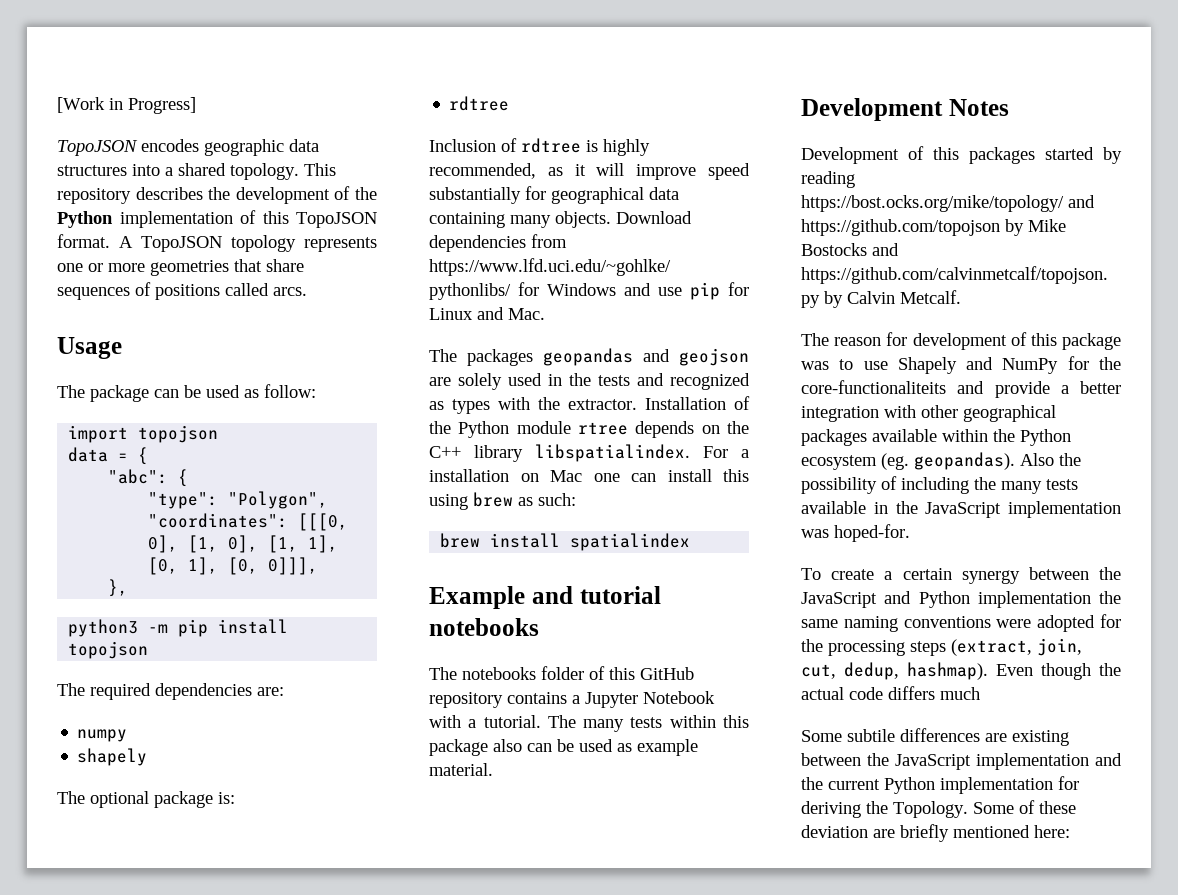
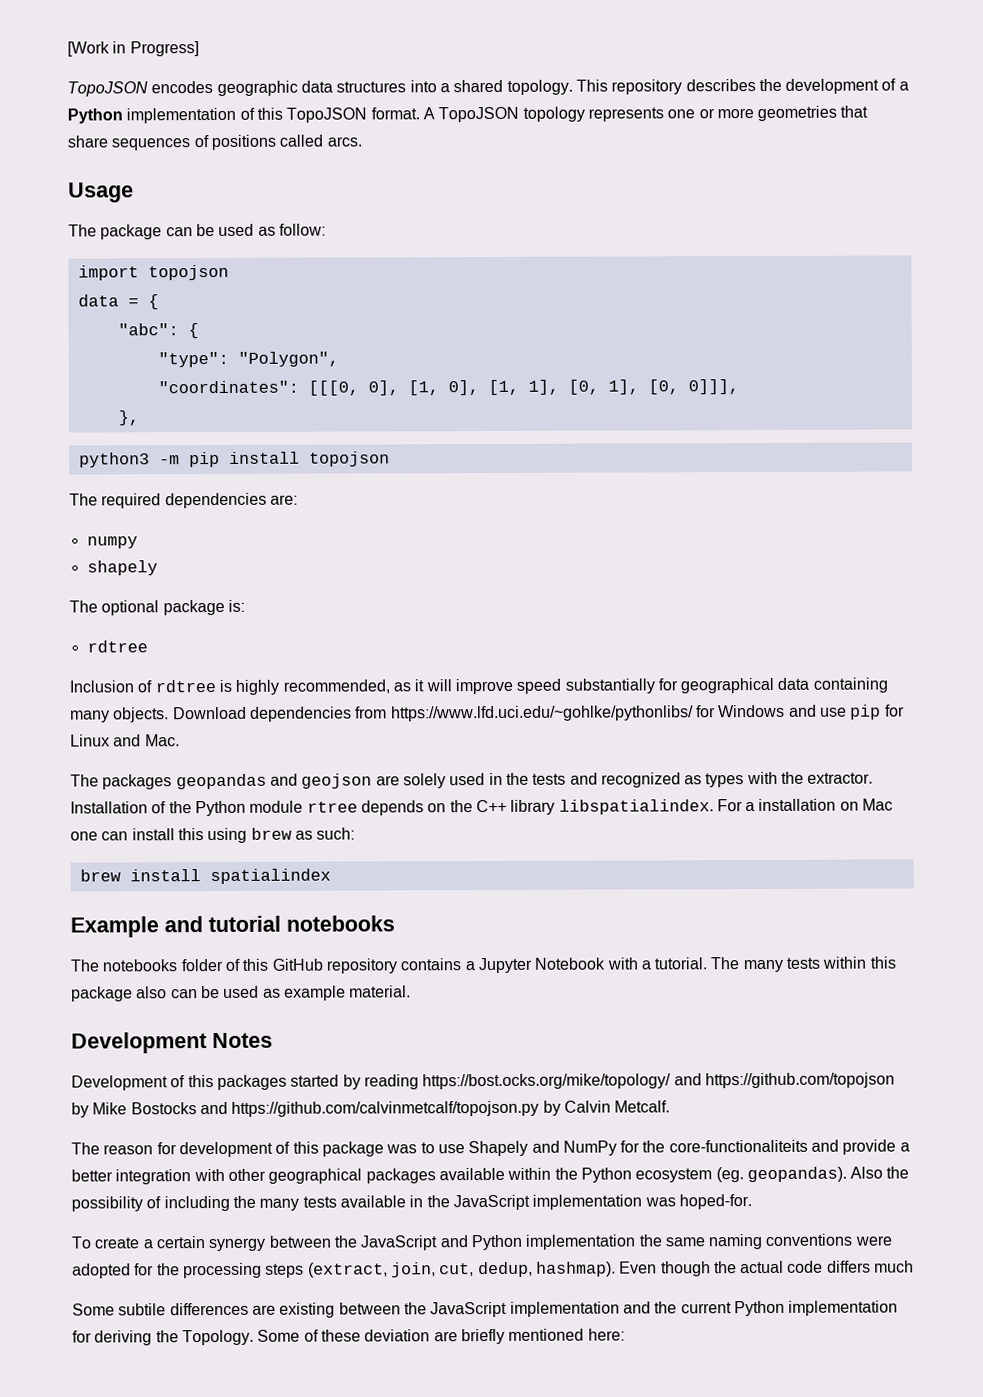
- This repository describes the development of the Python implementation of this TopoJSON format.
+ This repository describes the development of a Python implementation of this TopoJSON format.

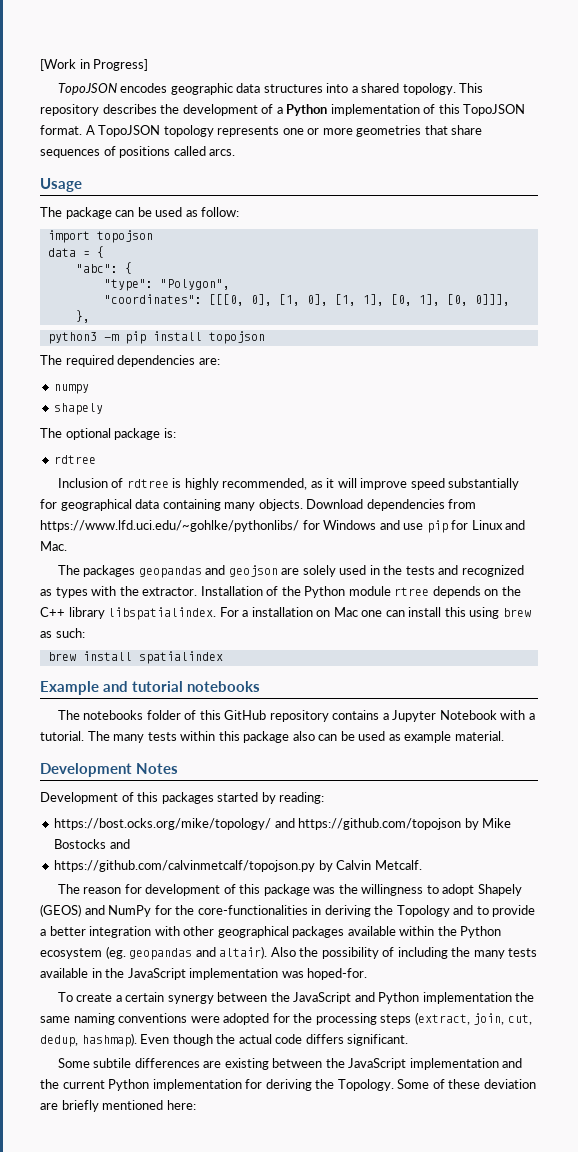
- Development of this packages started by reading https://bost.ocks.org/mike/topology/ and https://github.com/topojson by Mike Bostocks and https://github.com/calvinmetcalf/topojson.py by Calvin Metcalf.
+ Development of this packages started by reading:
+ https://bost.ocks.org/mike/topology/ and https://github.com/topojson by Mike Bostocks and
+ https://github.com/calvinmetcalf/topojson.py by Calvin Metcalf.
- The reason for development of this package was to use Shapely and NumPy for the core-functionaliteits and provide a better integration with other geographical packages available within the Python ecosystem (eg. geopandas).
+ The reason for development of this package was the willingness to adopt Shapely (GEOS) and NumPy for the core-functionalities in deriving the Topology and to provide a better integration with other geographical packages available within the Python ecosystem (eg. geopandas and altair).
- Even though the actual code differs much
+ Even though the actual code differs significant.

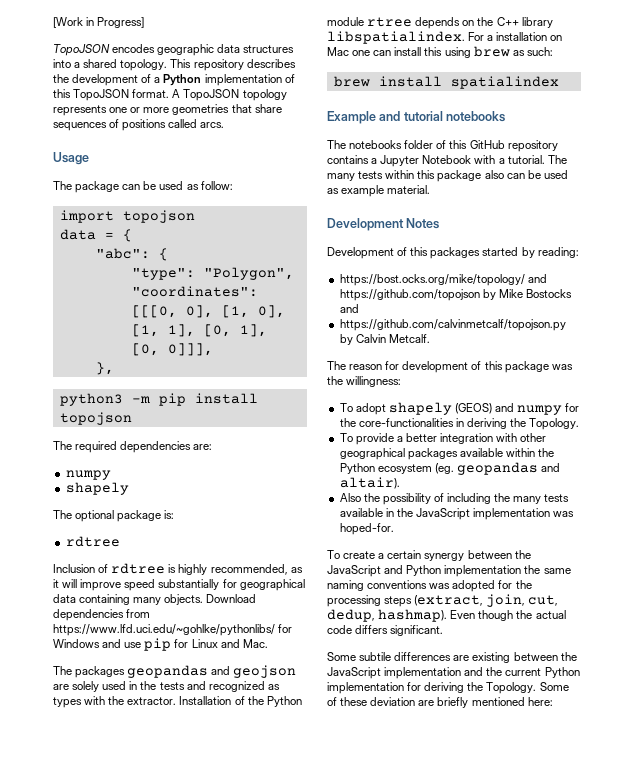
- The reason for development of this package was the willingness to adopt Shapely (GEOS) and NumPy for the core-functionalities in deriving the Topology and to provide a better integration with other geographical packages available within the Python ecosystem (eg. geopandas and altair). Also the possibility of including the many tests available in the JavaScript implementation was hoped-for.
+ The reason for development of this package was the willingness:
+ To adopt shapely (GEOS) and numpy for the core-functionalities in deriving the Topology.
+ To provide a better integration with other geographical packages available within the Python ecosystem (eg. geopandas and altair).
+ Also the possibility of including the many tests available in the JavaScript implementation was hoped-for.
- To create a certain synergy between the JavaScript and Python implementation the same naming conventions were adopted for the processing steps (extract, join, cut, dedup, hashmap).
+ To create a certain synergy between the JavaScript and Python implementation the same naming conventions was adopted for the processing steps (extract, join, cut, dedup, hashmap).

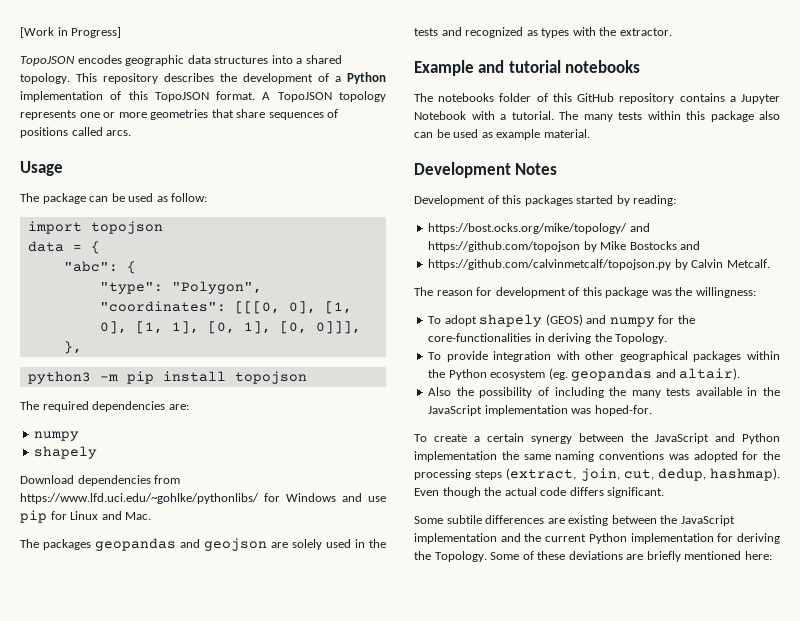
- The optional package is:
- rdtree
- Inclusion of rdtree is highly recommended, as it will improve speed substantially for geographical data containing many objects.
- Installation of the Python module rtree depends on the C++ library libspatialindex. For a installation on Mac one can install this using brew as such:
- brew install spatialindex
- To provide a better integration with other geographical packages available within the Python ecosystem (eg. geopandas and altair).
+ To provide integration with other geographical packages within the Python ecosystem (eg. geopandas and altair).
- Some of these deviation are briefly mentioned here:
+ Some of these deviations are briefly mentioned here:

